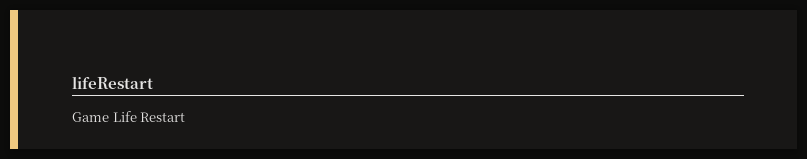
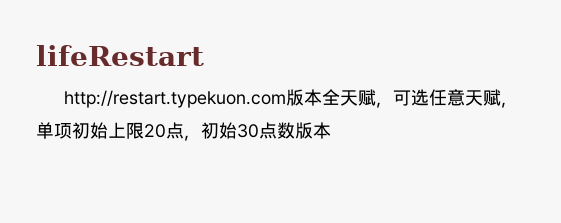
- Game Life Restart
+ http://restart.typekuon.com版本全天赋，可选任意天赋，单项初始上限20点，初始30点数版本

